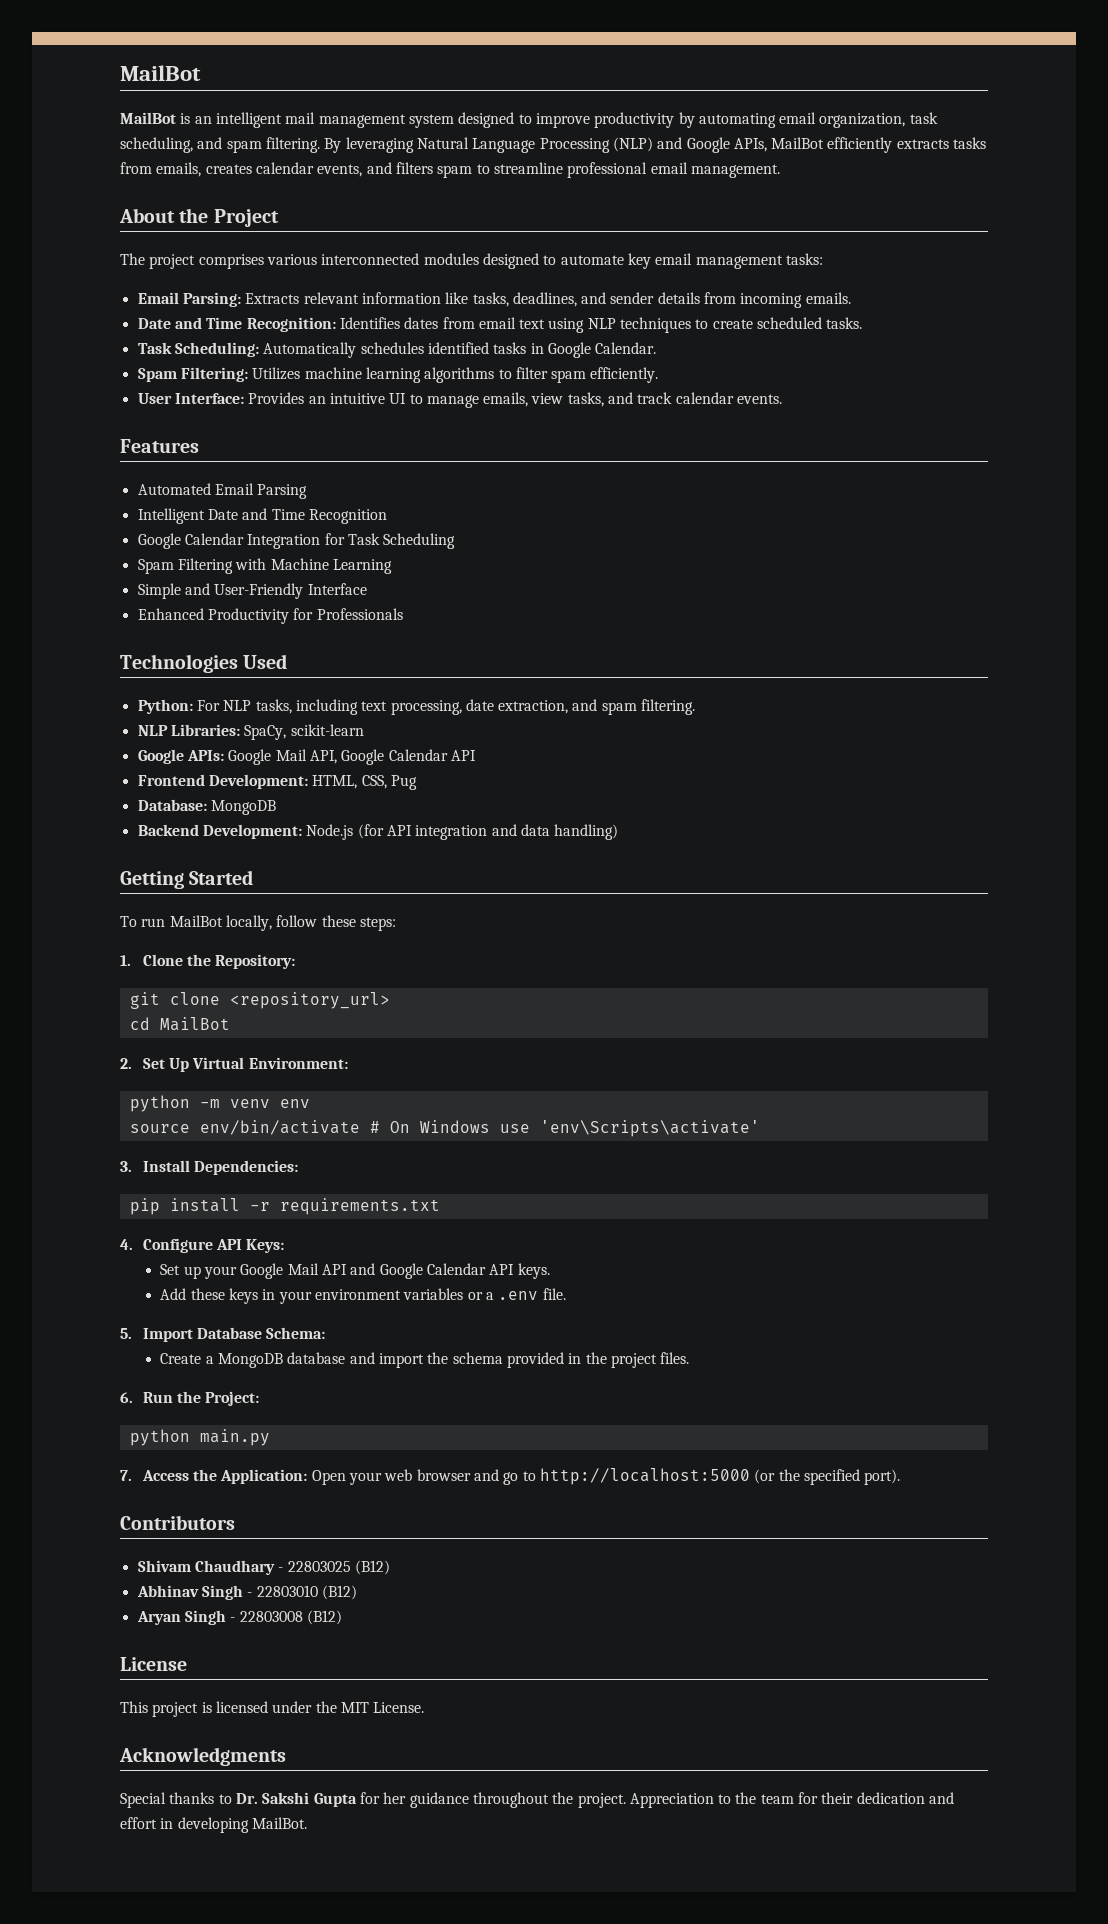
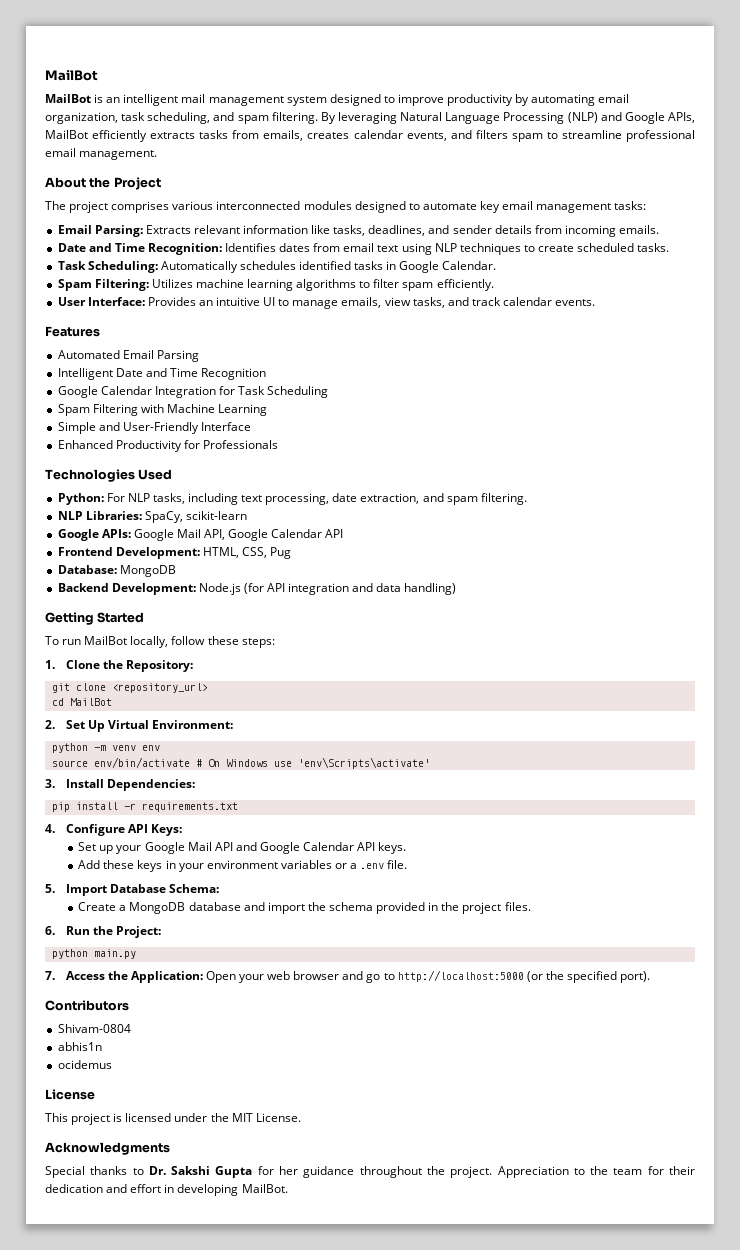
- Shivam Chaudhary - 22803025 (B12)
- Abhinav Singh - 22803010 (B12)
- Aryan Singh - 22803008 (B12)
+ Shivam-0804
+ abhis1n
+ ocidemus

